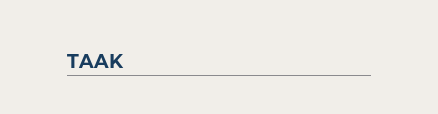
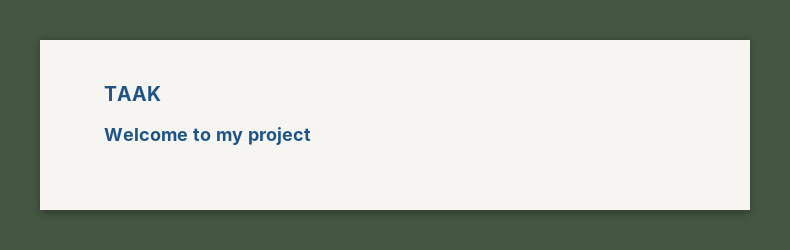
+ Welcome to my project

